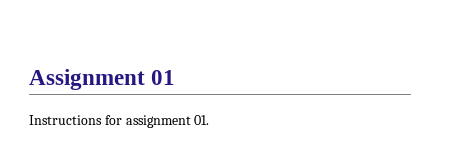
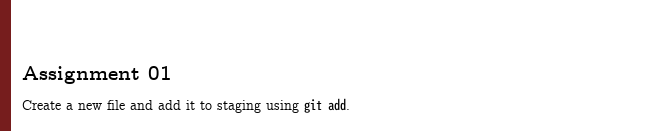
- Instructions for assignment 01.
+ Create a new file and add it to staging using git add.

